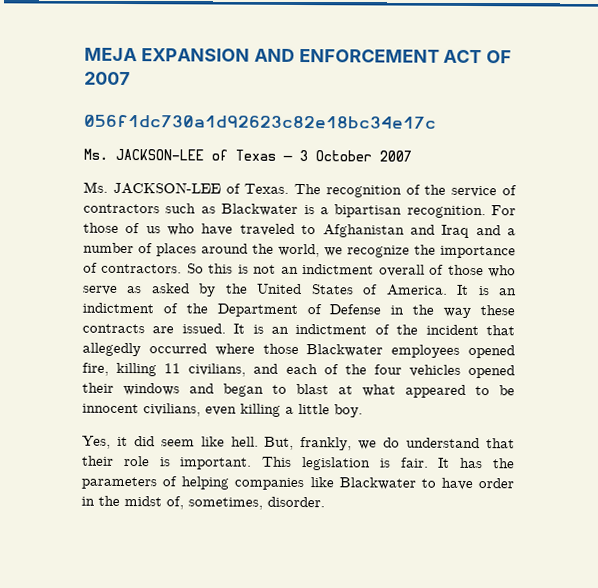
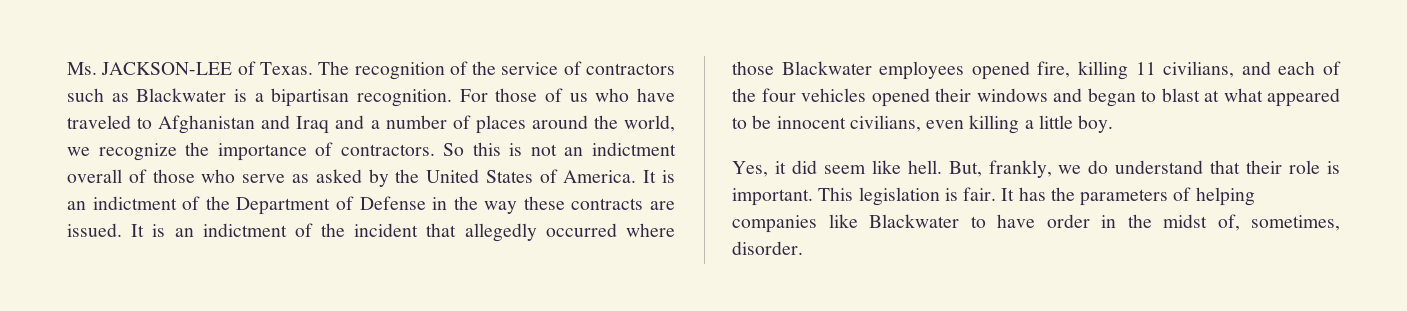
- MEJA EXPANSION AND ENFORCEMENT ACT OF 2007
- 056f1dc730a1d92623c82e18bc34e17c
- Ms. JACKSON-LEE of Texas — 3 October 2007

